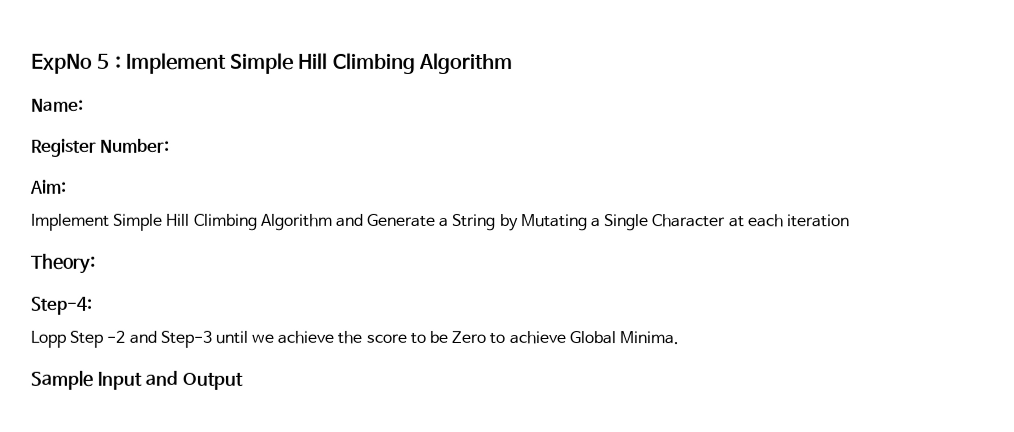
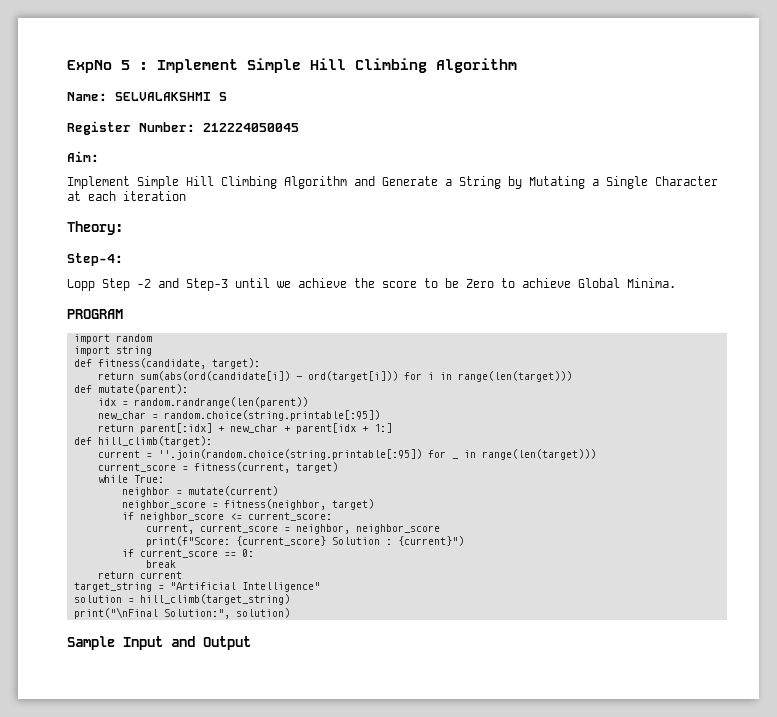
- Name:
+ Name: SELVALAKSHMI S
- Register Number:
+ Register Number: 212224050045
+ PROGRAM
+ import random
+ import string
+ def fitness(candidate, target):
+ return sum(abs(ord(candidate[i]) - ord(target[i])) for i in range(len(target)))
+ def mutate(parent):
+ idx = random.randrange(len(parent))
+ new_char = random.choice(string.printable[:95])
+ return parent[:idx] + new_char + parent[idx + 1:]
+ def hill_climb(target):
+ current = ''.join(random.choice(string.printable[:95]) for _ in range(len(target)))
+ current_score = fitness(current, target)
+ while True:
+ neighbor = mutate(current)
+ neighbor_score = fitness(neighbor, target)
+ if neighbor_score <= current_score:
+ current, current_score = neighbor, neighbor_score
+ print(f"Score: {current_score} Solution : {current}")
+ if current_score == 0:
+ break
+ return current
+ target_string = "Artificial Intelligence"
+ solution = hill_climb(target_string)
+ print("\nFinal Solution:", solution)

